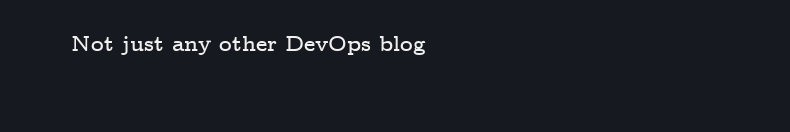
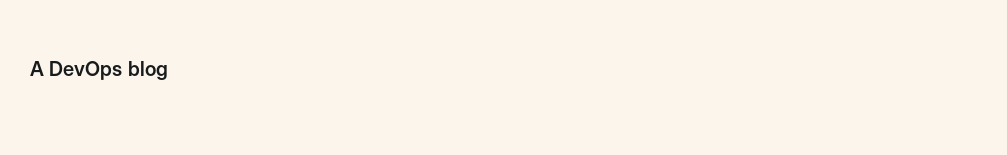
- Not just any other DevOps blog
+ A DevOps blog

